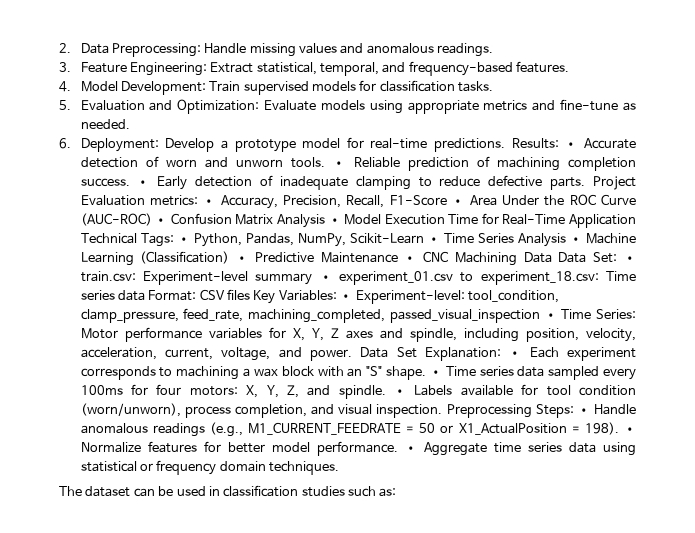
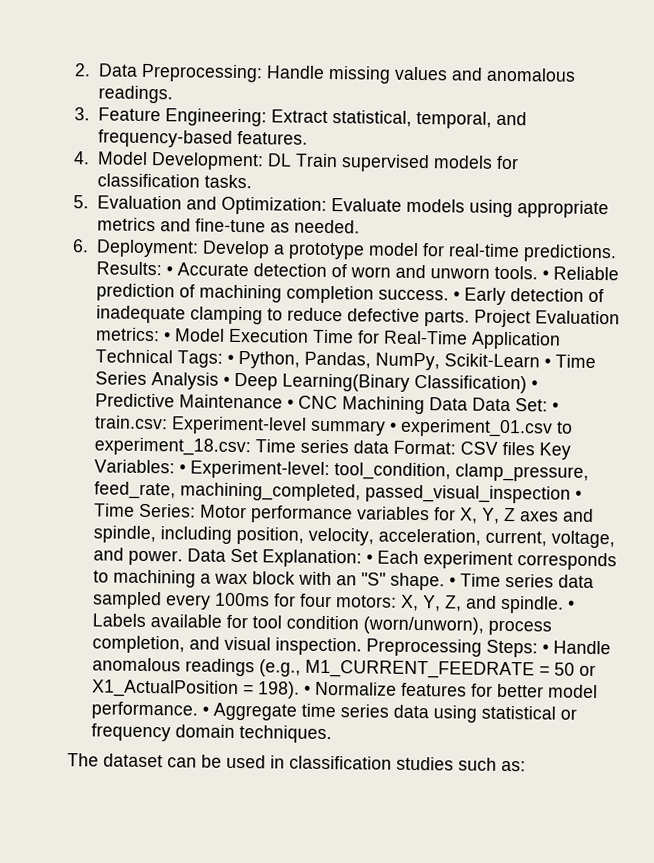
- 4. Model Development: Train supervised models for classification tasks.
+ 4. Model Development: DL Train supervised models for classification tasks.
- • Accuracy, Precision, Recall, F1-Score • Area Under the ROC Curve (AUC-ROC) • Confusion Matrix Analysis • Model Execution Time for Real-Time Application Technical Tags:
+ • Model Execution Time for Real-Time Application Technical Tags:
- • Python, Pandas, NumPy, Scikit-Learn • Time Series Analysis • Machine Learning (Classification) • Predictive Maintenance • CNC Machining Data Data Set:
+ • Python, Pandas, NumPy, Scikit-Learn • Time Series Analysis • Deep Learning(Binary Classification) • Predictive Maintenance • CNC Machining Data Data Set:

